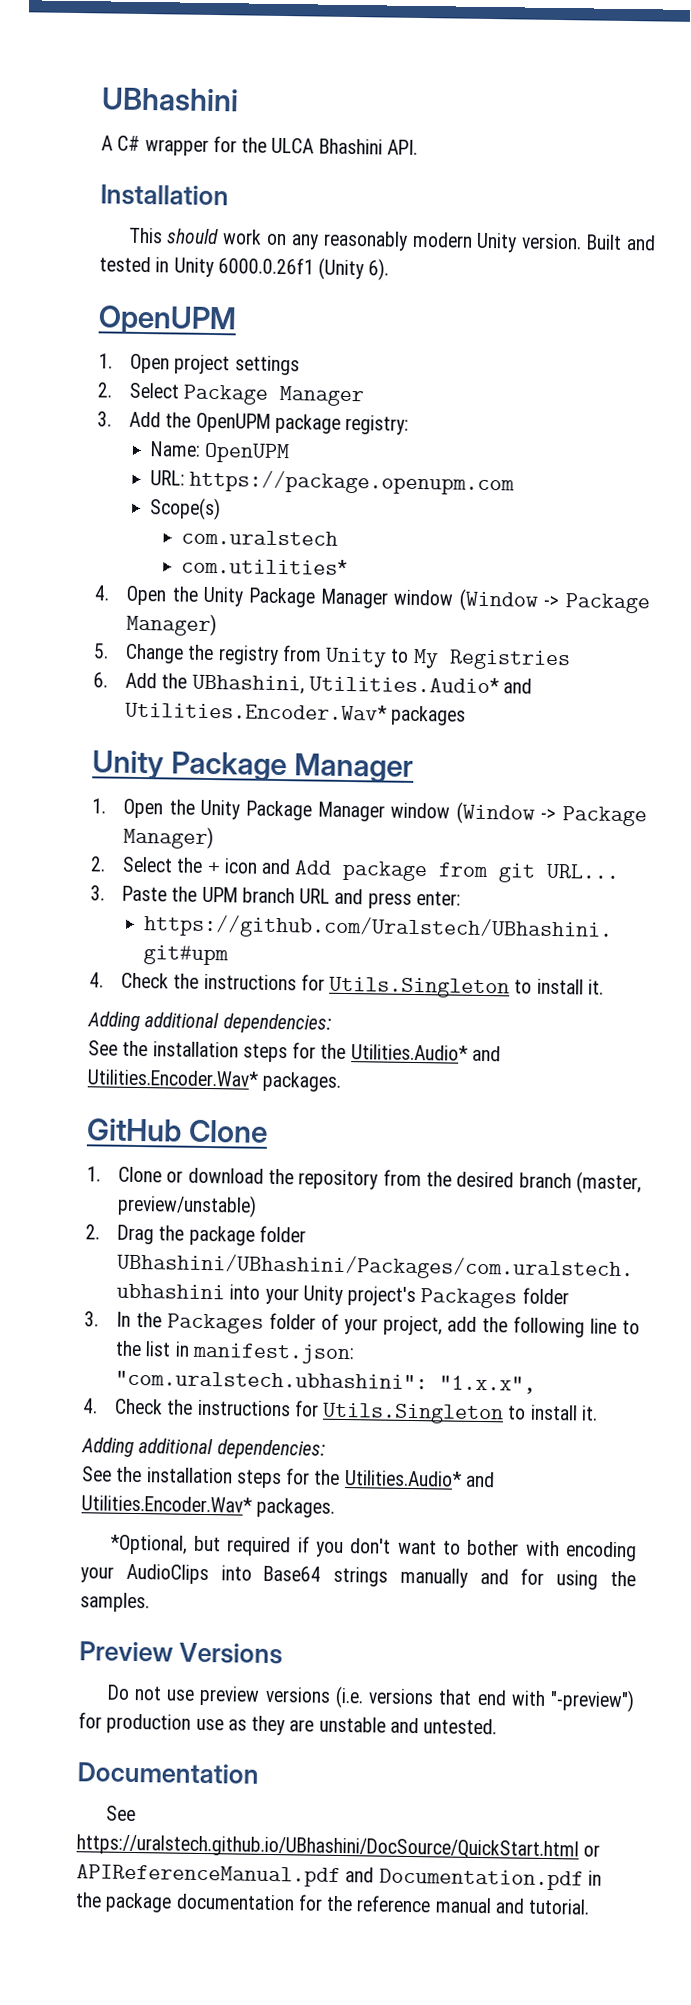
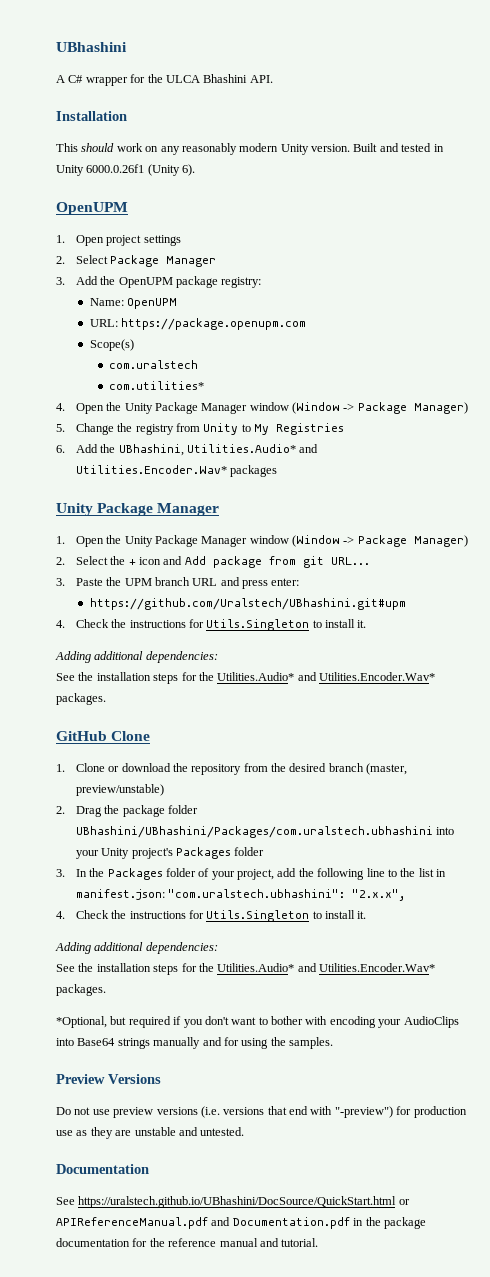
- 3. In the Packages folder of your project, add the following line to the list in manifest.json: "com.uralstech.ubhashini": "1.x.x",
+ 3. In the Packages folder of your project, add the following line to the list in manifest.json: "com.uralstech.ubhashini": "2.x.x",

